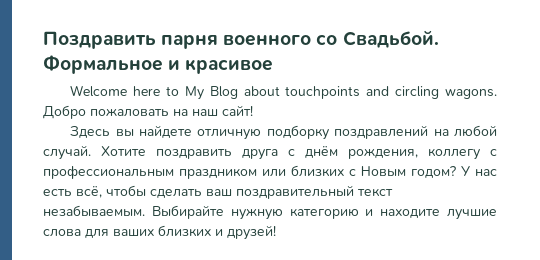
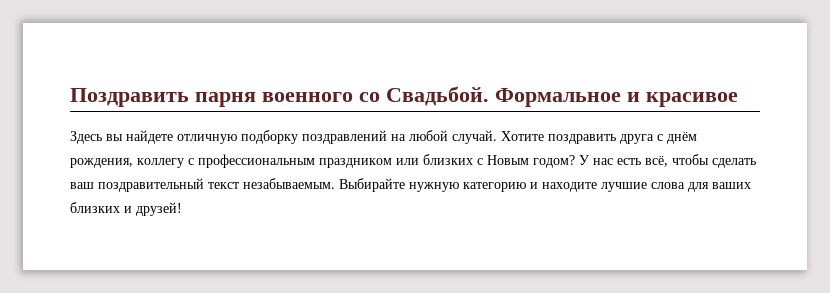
- Welcome here to My Blog about touchpoints and circling wagons. Добро пожаловать на наш сайт!

